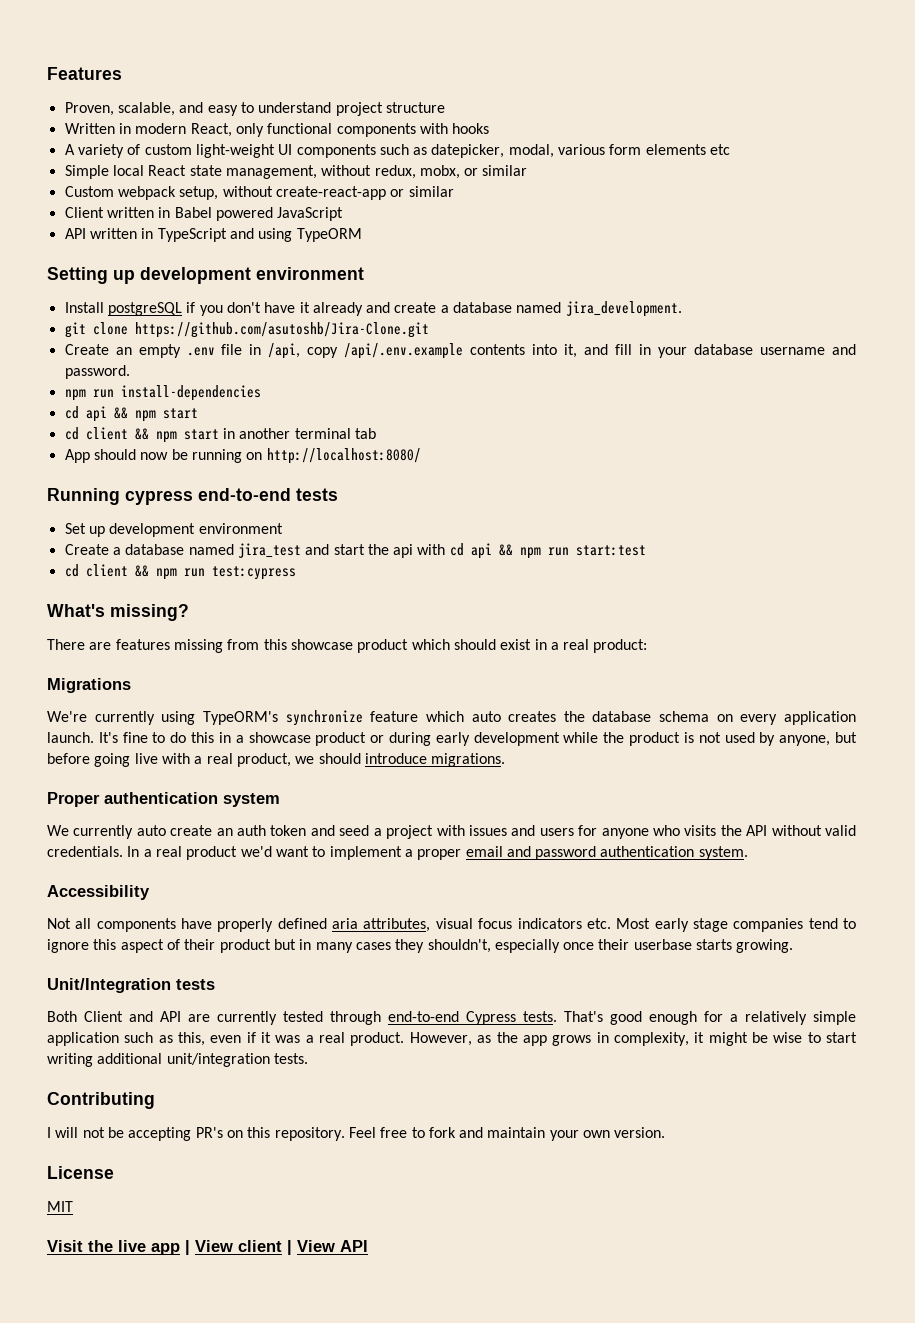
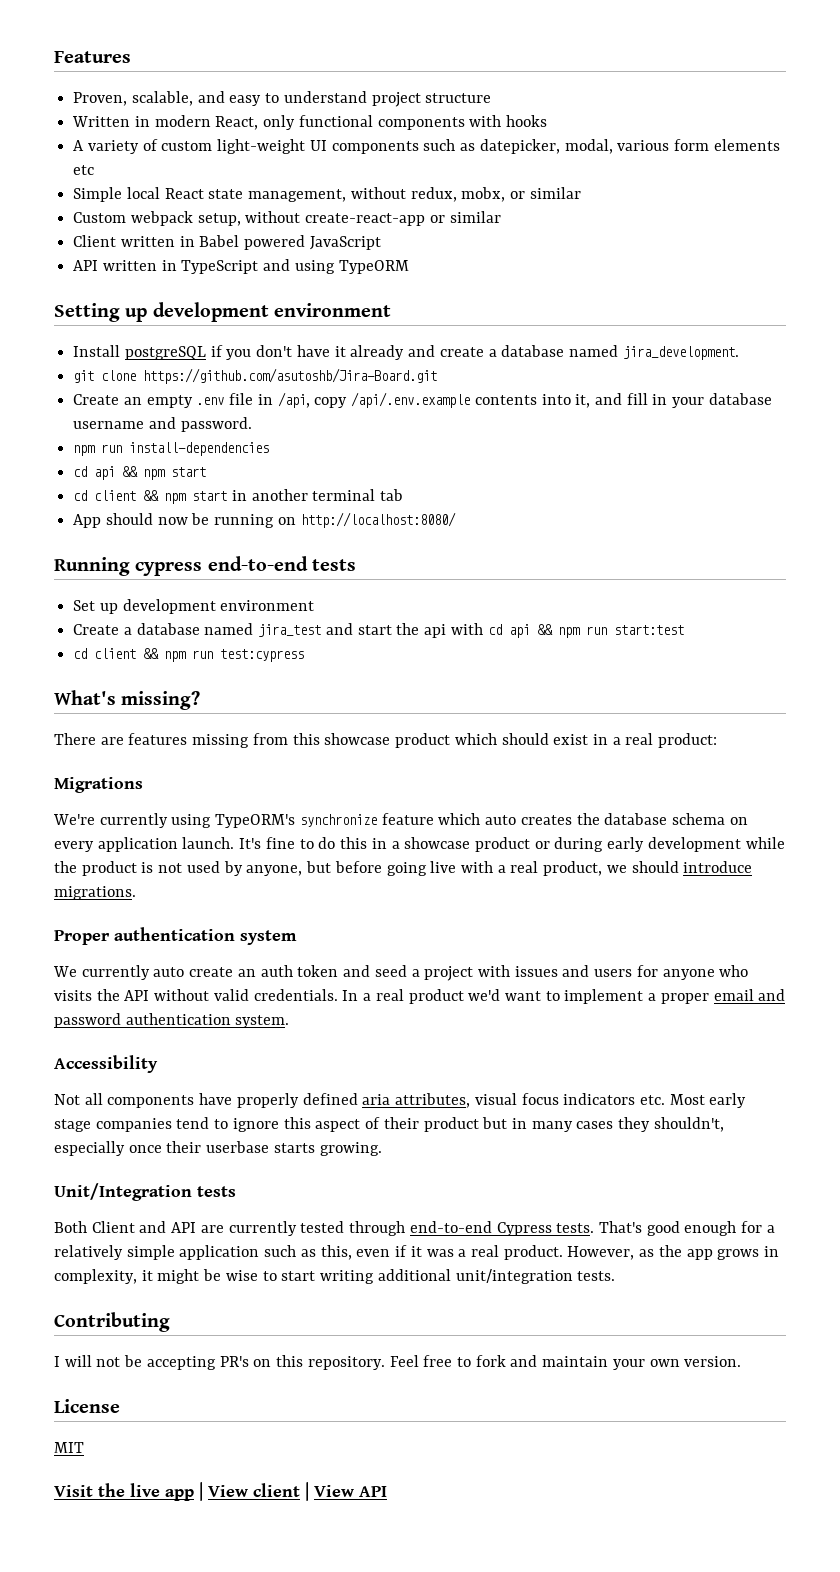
- git clone https://github.com/asutoshb/Jira-Clone.git
+ git clone https://github.com/asutoshb/Jira-Board.git

